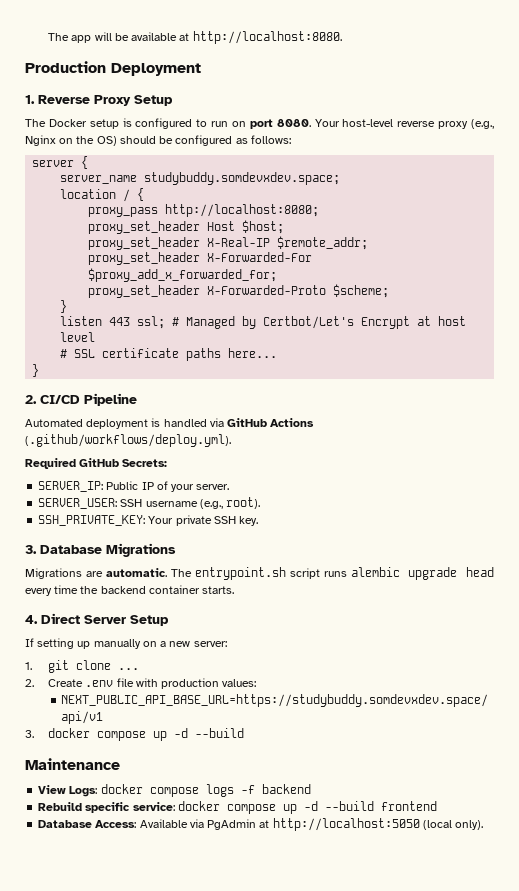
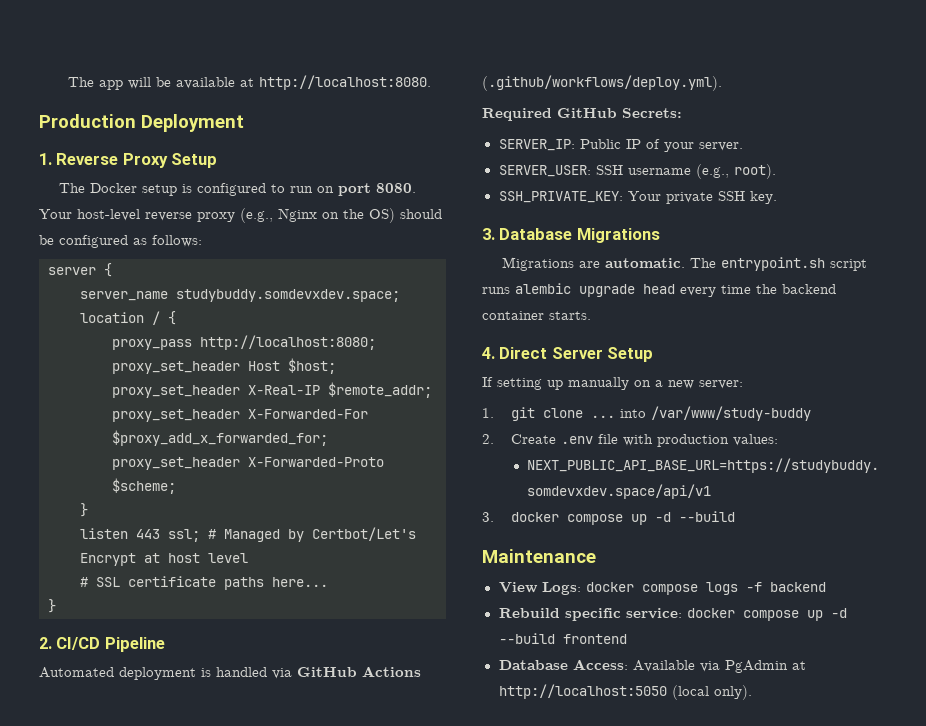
- 1. git clone ...
+ 1. git clone ... into /var/www/study-buddy

